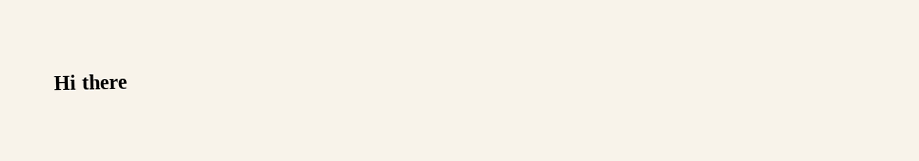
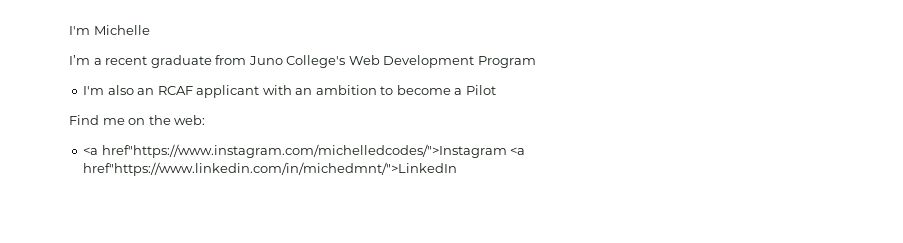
- Hi there
+ I'm Michelle
+ I’m a recent graduate from Juno College's Web Development Program
+ I'm also an RCAF applicant with an ambition to become a Pilot
+ Find me on the web:
+ <a href"https://www.instagram.com/michelledcodes/">Instagram <a href"https://www.linkedin.com/in/michedmnt/">LinkedIn

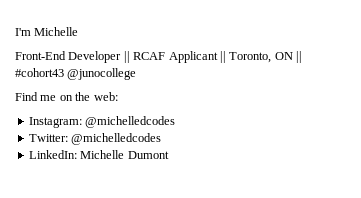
- I’m a recent graduate from Juno College's Web Development Program
- I'm also an RCAF applicant with an ambition to become a Pilot
+ Front-End Developer || RCAF Applicant || Toronto, ON || #cohort43 @junocollege
- <a href"https://www.instagram.com/michelledcodes/">Instagram <a href"https://www.linkedin.com/in/michedmnt/">LinkedIn
+ Instagram: @michelledcodes
+ Twitter: @michelledcodes
+ LinkedIn: Michelle Dumont

